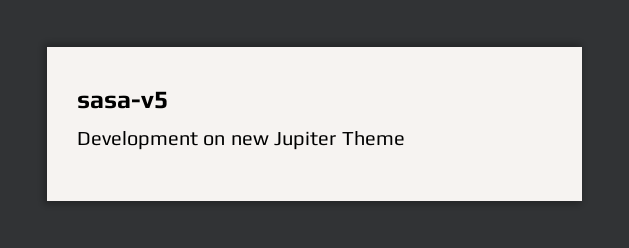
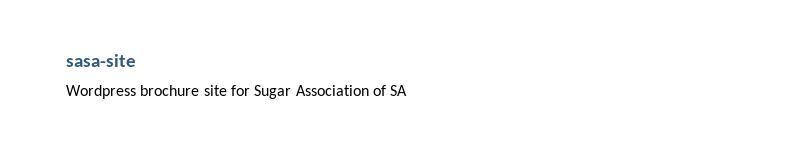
- sasa-v5
- Development on new Jupiter Theme
+ sasa-site
+ Wordpress brochure site for Sugar Association of SA

